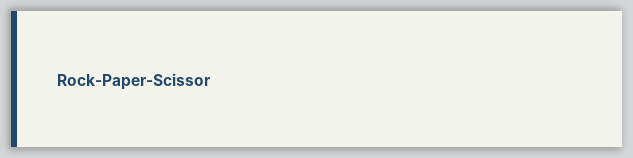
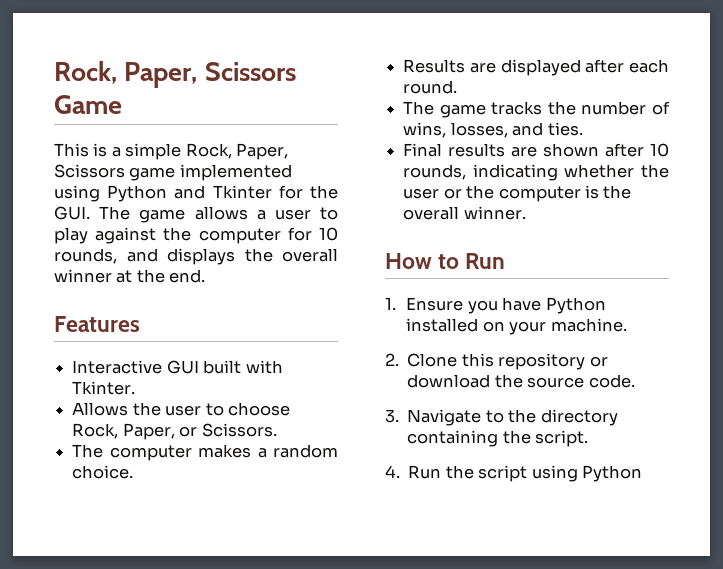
- Rock-Paper-Scissor
+ Rock, Paper, Scissors Game
+ This is a simple Rock, Paper, Scissors game implemented using Python and Tkinter for the GUI. The game allows a user to play against the computer for 10 rounds, and displays the overall winner at the end.
+ Features
+ Interactive GUI built with Tkinter.
+ Allows the user to choose Rock, Paper, or Scissors.
+ The computer makes a random choice.
+ Results are displayed after each round.
+ The game tracks the number of wins, losses, and ties.
+ Final results are shown after 10 rounds, indicating whether the user or the computer is the overall winner.
+ How to Run
+ 1. Ensure you have Python installed on your machine.
+ 2. Clone this repository or download the source code.
+ 3. Navigate to the directory containing the script.
+ 4. Run the script using Python

